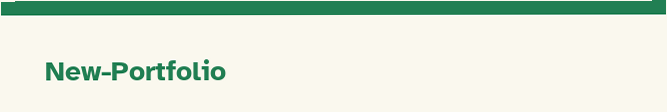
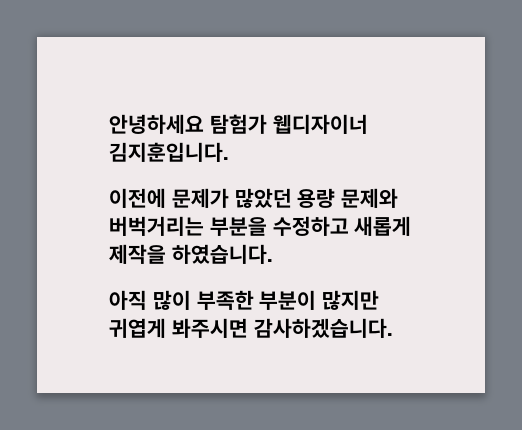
- New-Portfolio
+ 안녕하세요 탐험가 웹디자이너 김지훈입니다.
+ 이전에 문제가 많았던 용량 문제와 버벅거리는 부분을 수정하고 새롭게 제작을 하였습니다.
+ 아직 많이 부족한 부분이 많지만 귀엽게 봐주시면 감사하겠습니다.

